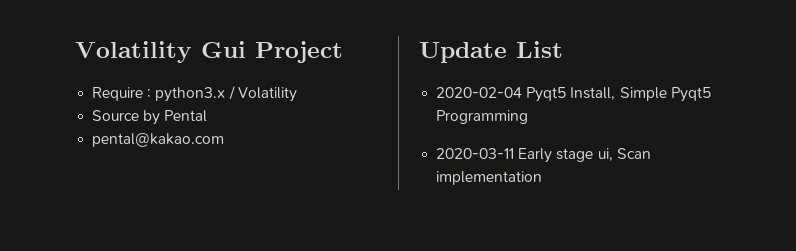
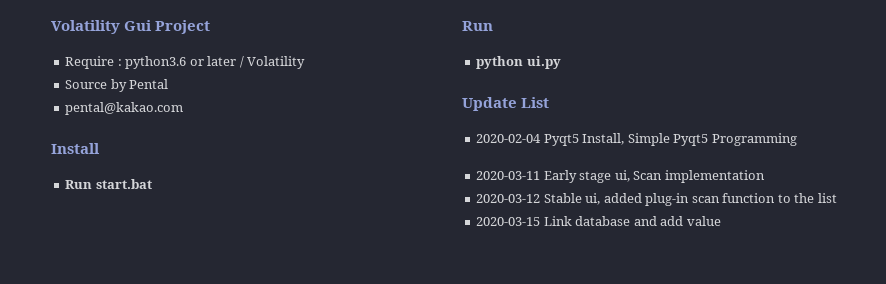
- Require : python3.x / Volatility
+ Require : python3.6 or later / Volatility
+ Install
+ Run start.bat
+ Run
+ python ui.py
+ 2020-03-12 Stable ui, added plug-in scan function to the list
+ 2020-03-15 Link database and add value

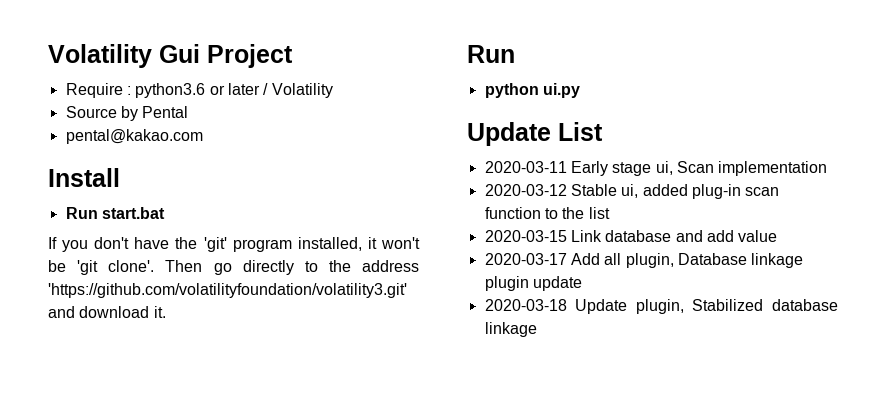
+ If you don't have the 'git' program installed, it won't be 'git clone'. Then go directly to the address 'https://github.com/volatilityfoundation/volatility3.git' and download it.
- 2020-02-04 Pyqt5 Install, Simple Pyqt5 Programming
+ 2020-03-17 Add all plugin, Database linkage plugin update
+ 2020-03-18 Update plugin, Stabilized database linkage

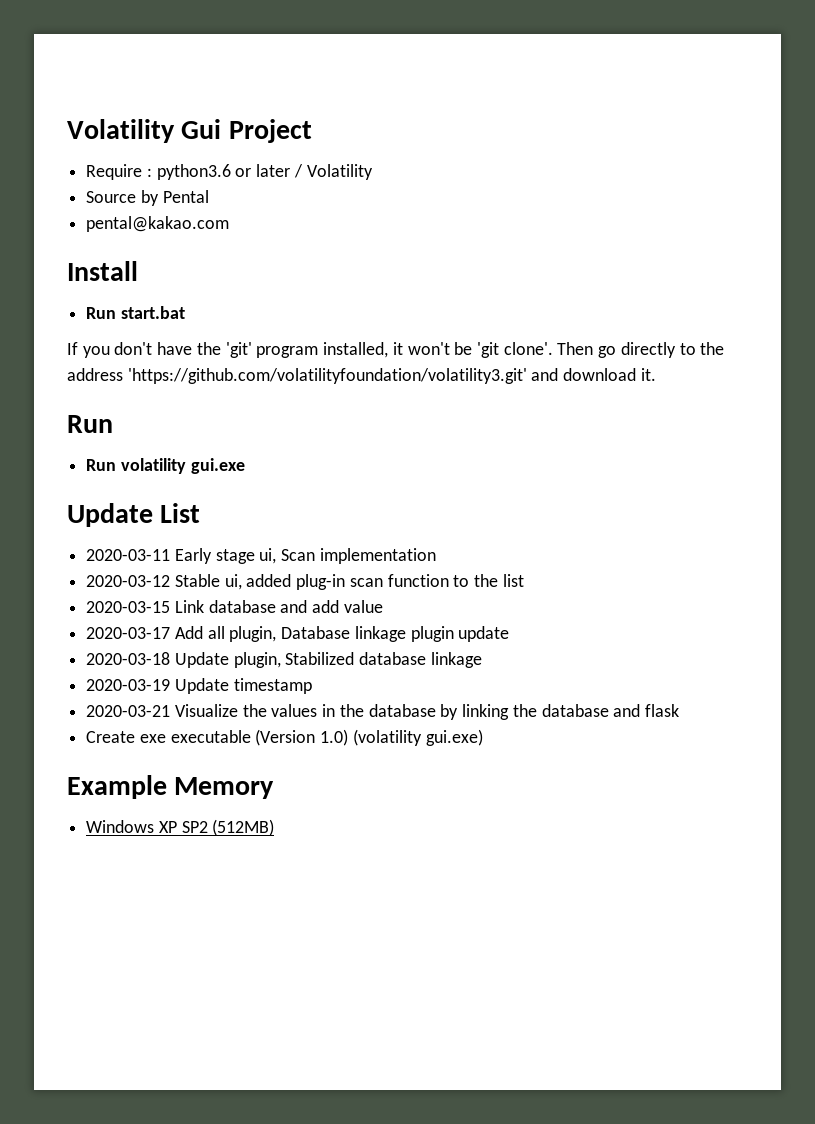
- python ui.py
+ Run volatility gui.exe
+ 2020-03-19 Update timestamp
+ 2020-03-21 Visualize the values in the database by linking the database and flask
+ Create exe executable (Version 1.0) (volatility gui.exe)
+ Example Memory
+ Windows XP SP2 (512MB)

